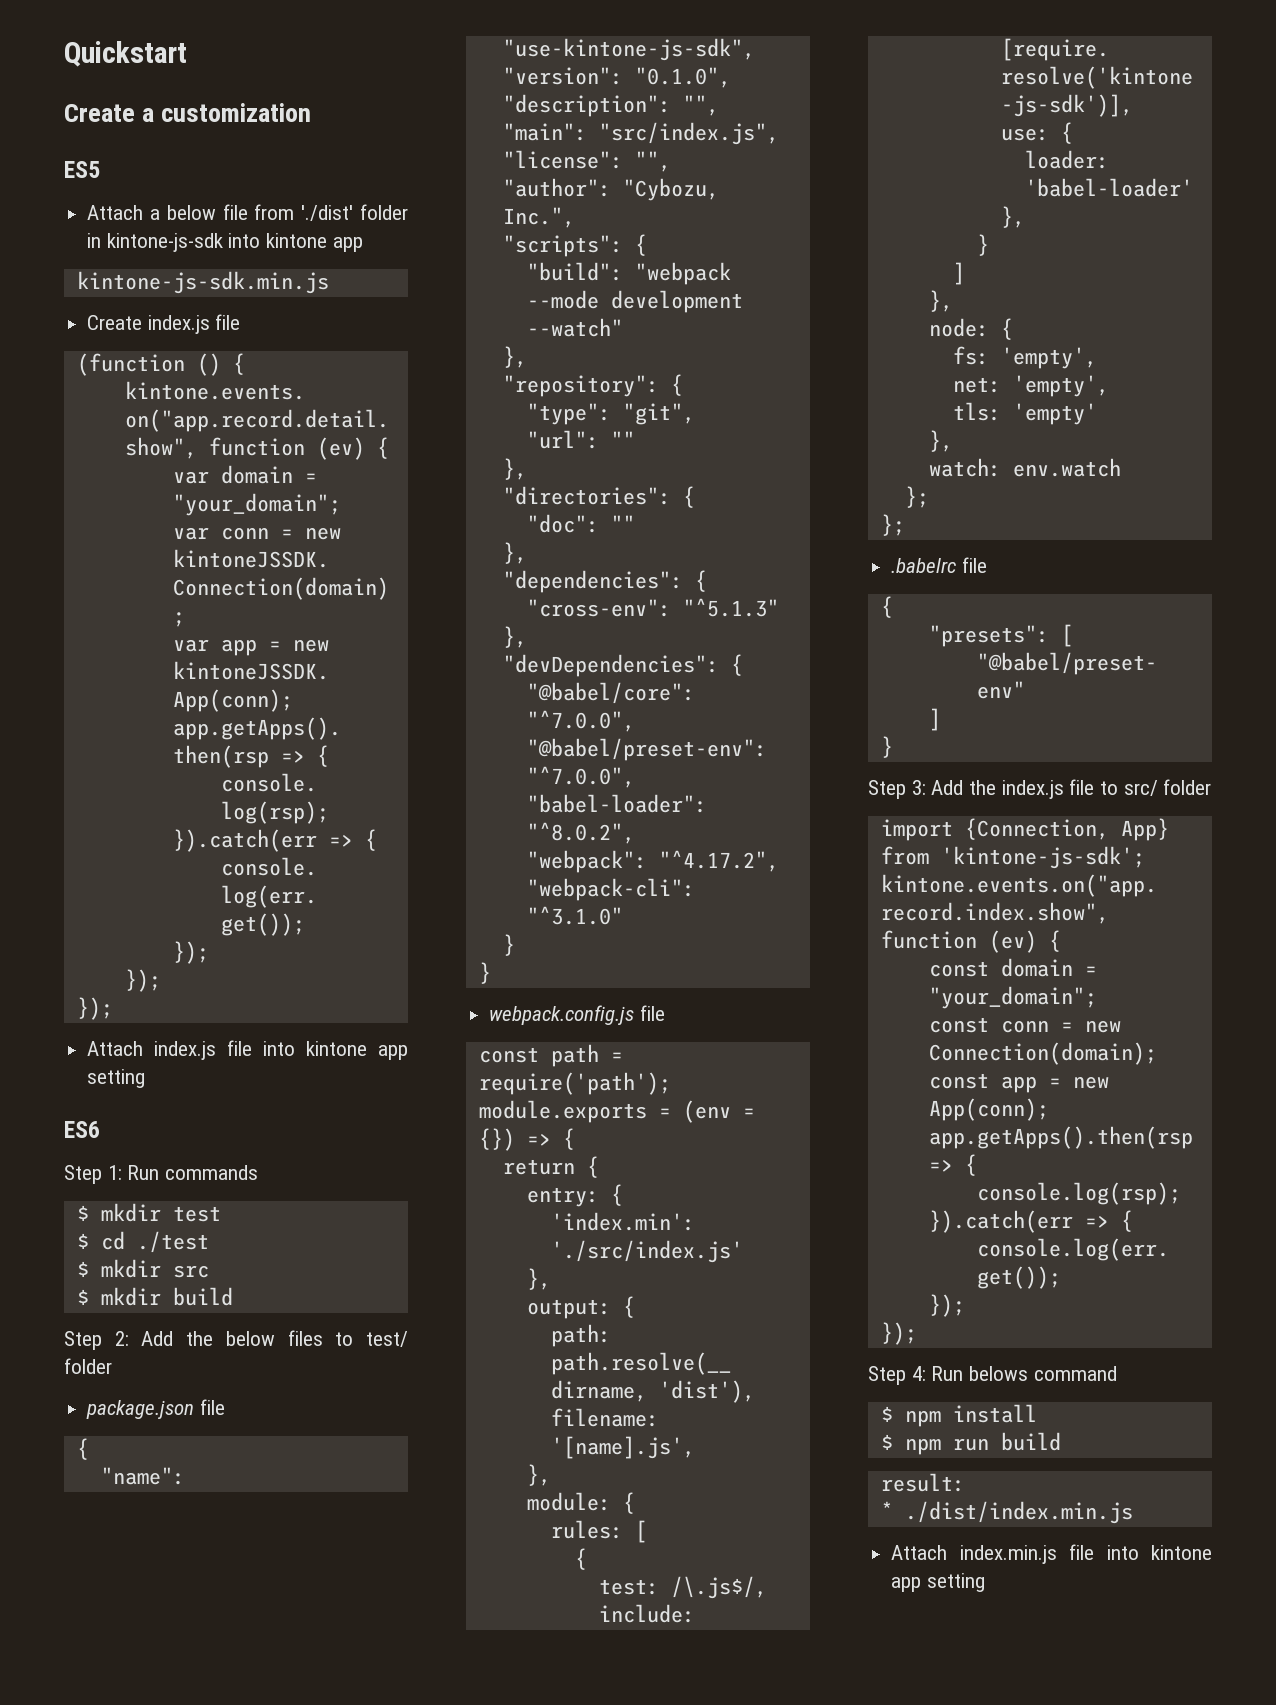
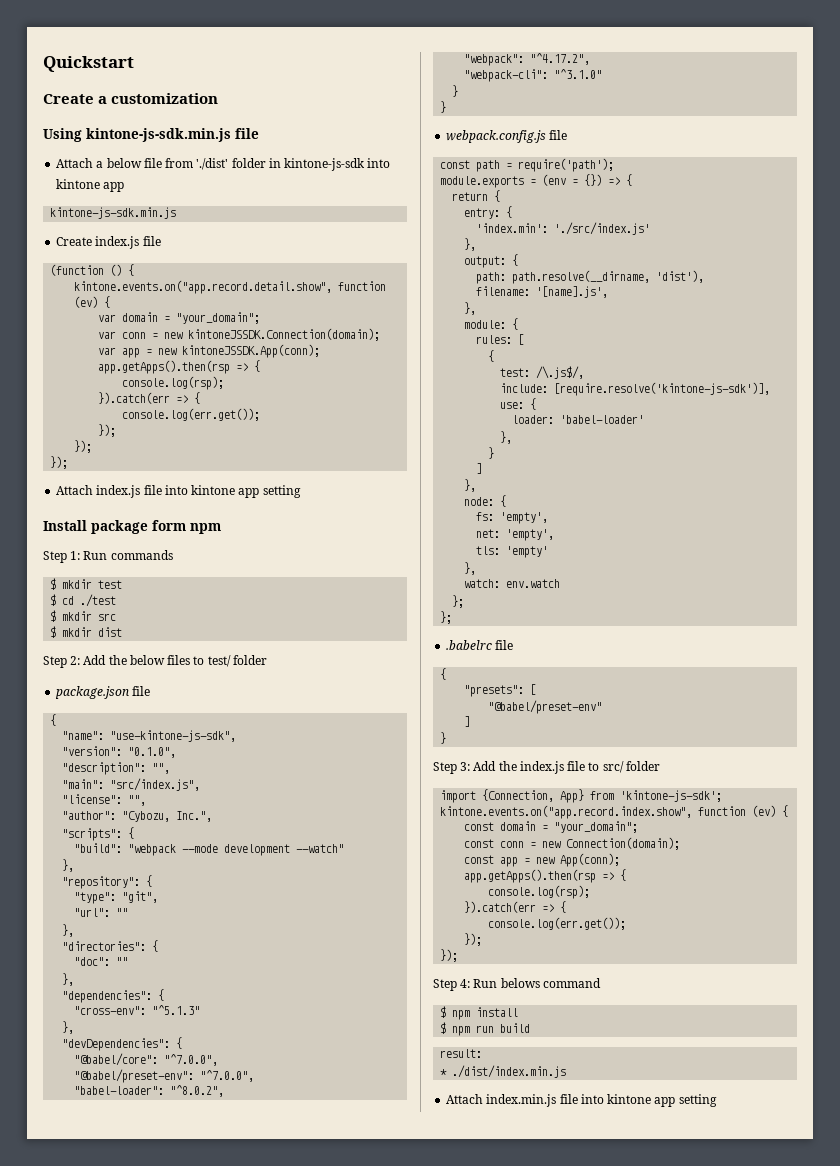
- ES5
+ Using kintone-js-sdk.min.js file
- ES6
+ Install package form npm
- $ mkdir build
+ $ mkdir dist

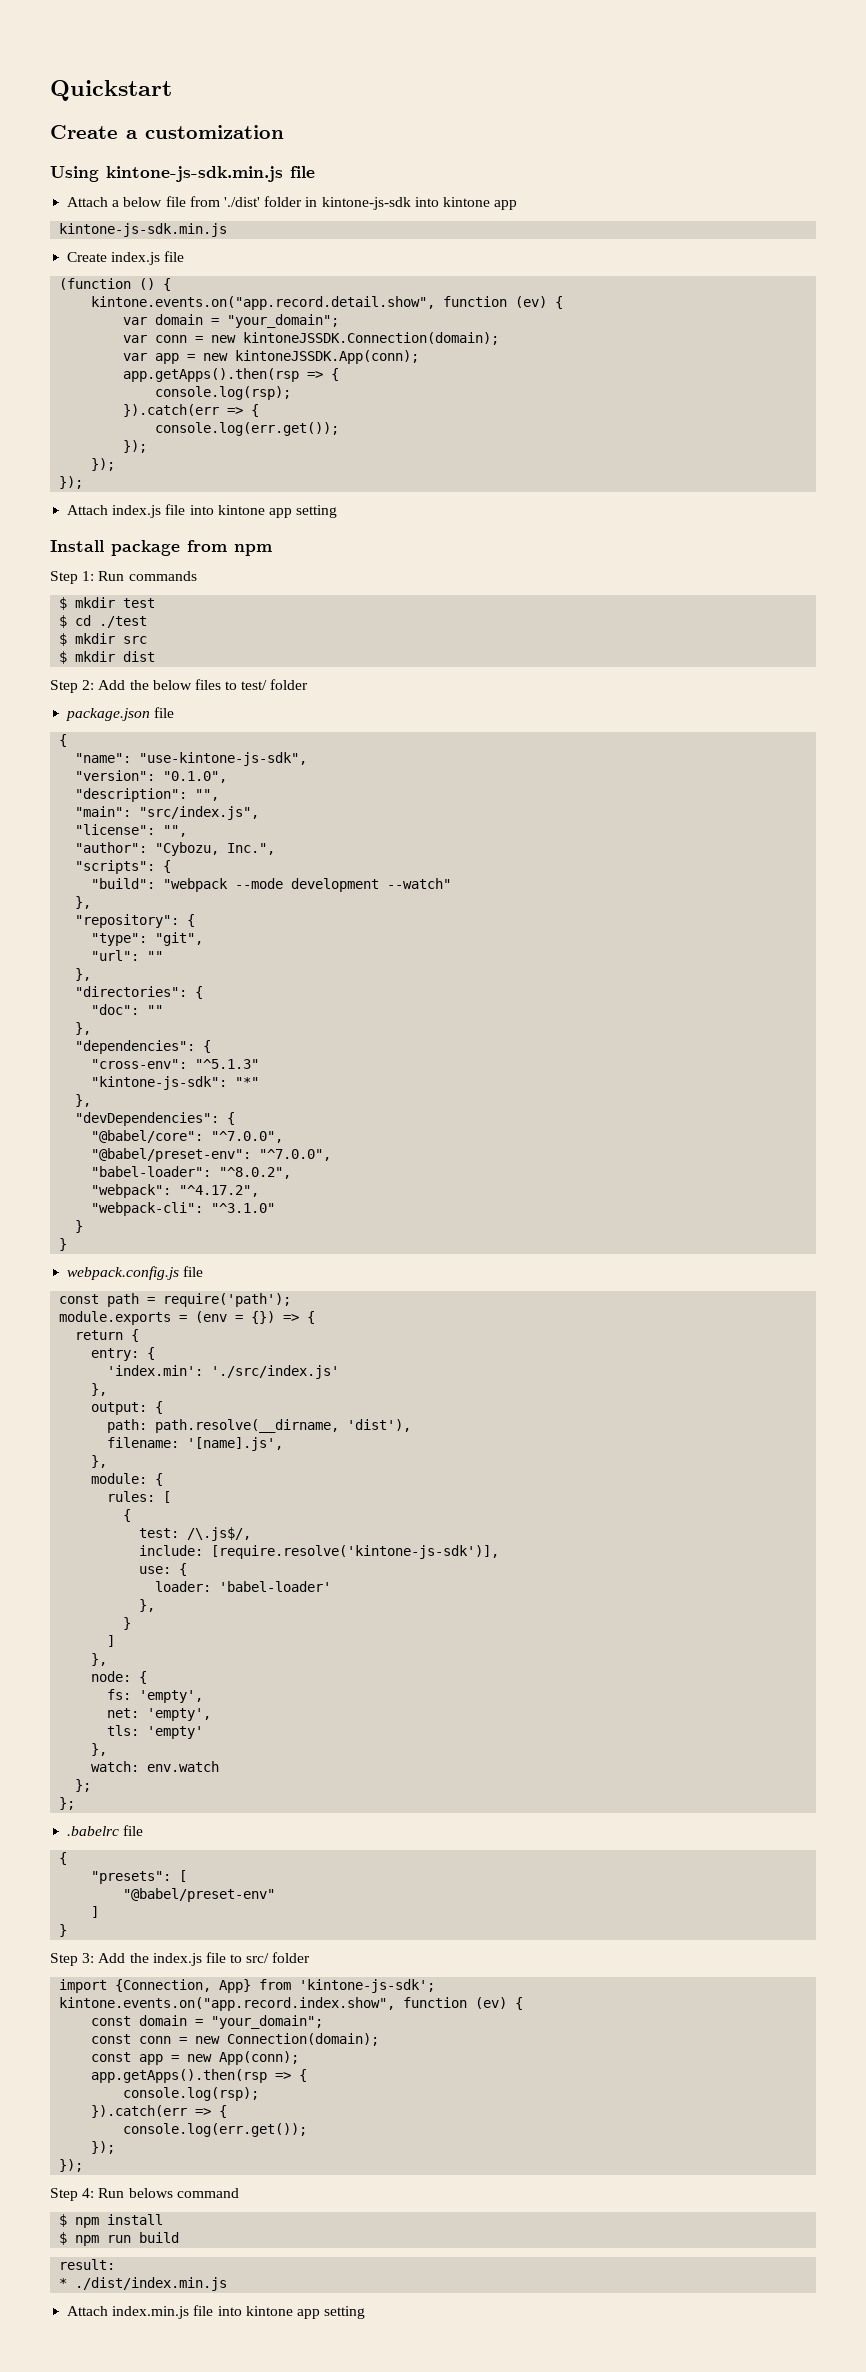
- Install package form npm
+ Install package from npm
+ "kintone-js-sdk": "*"

